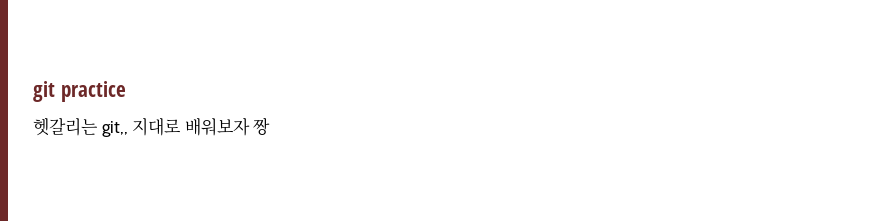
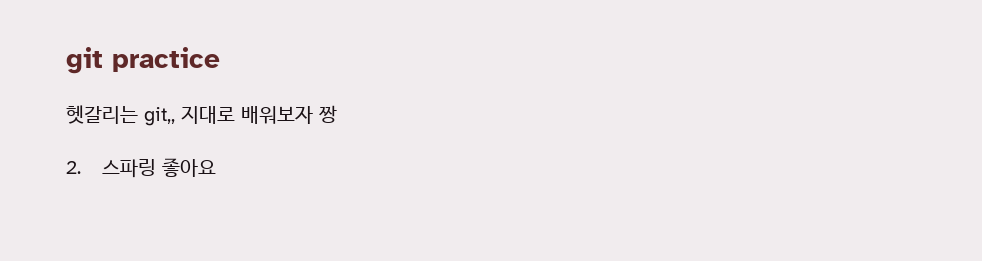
+ 2. 스파링 좋아요

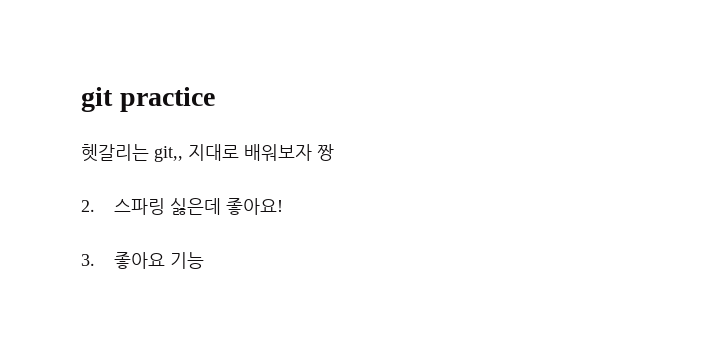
- 2. 스파링 좋아요
+ 2. 스파링 싫은데 좋아요!
+ 3. 좋아요 기능

